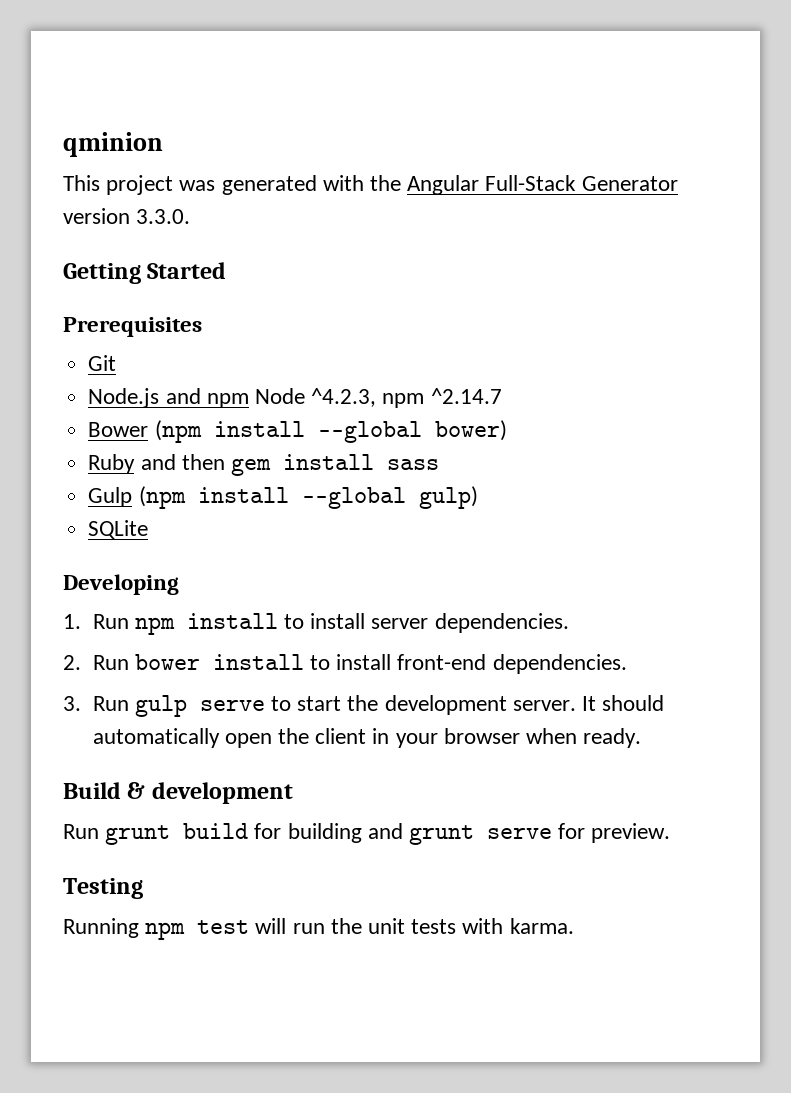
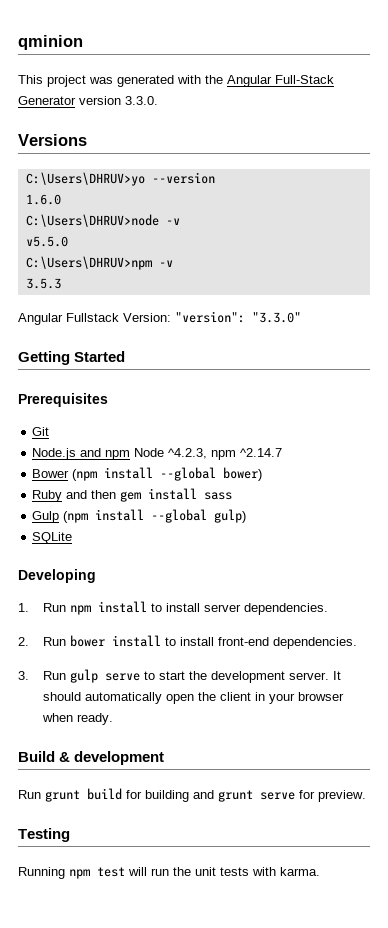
+ Versions
+ C:\Users\DHRUV>yo --version
+ 1.6.0
+ C:\Users\DHRUV>node -v
+ v5.5.0
+ C:\Users\DHRUV>npm -v
+ 3.5.3
+ Angular Fullstack Version: "version": "3.3.0"

